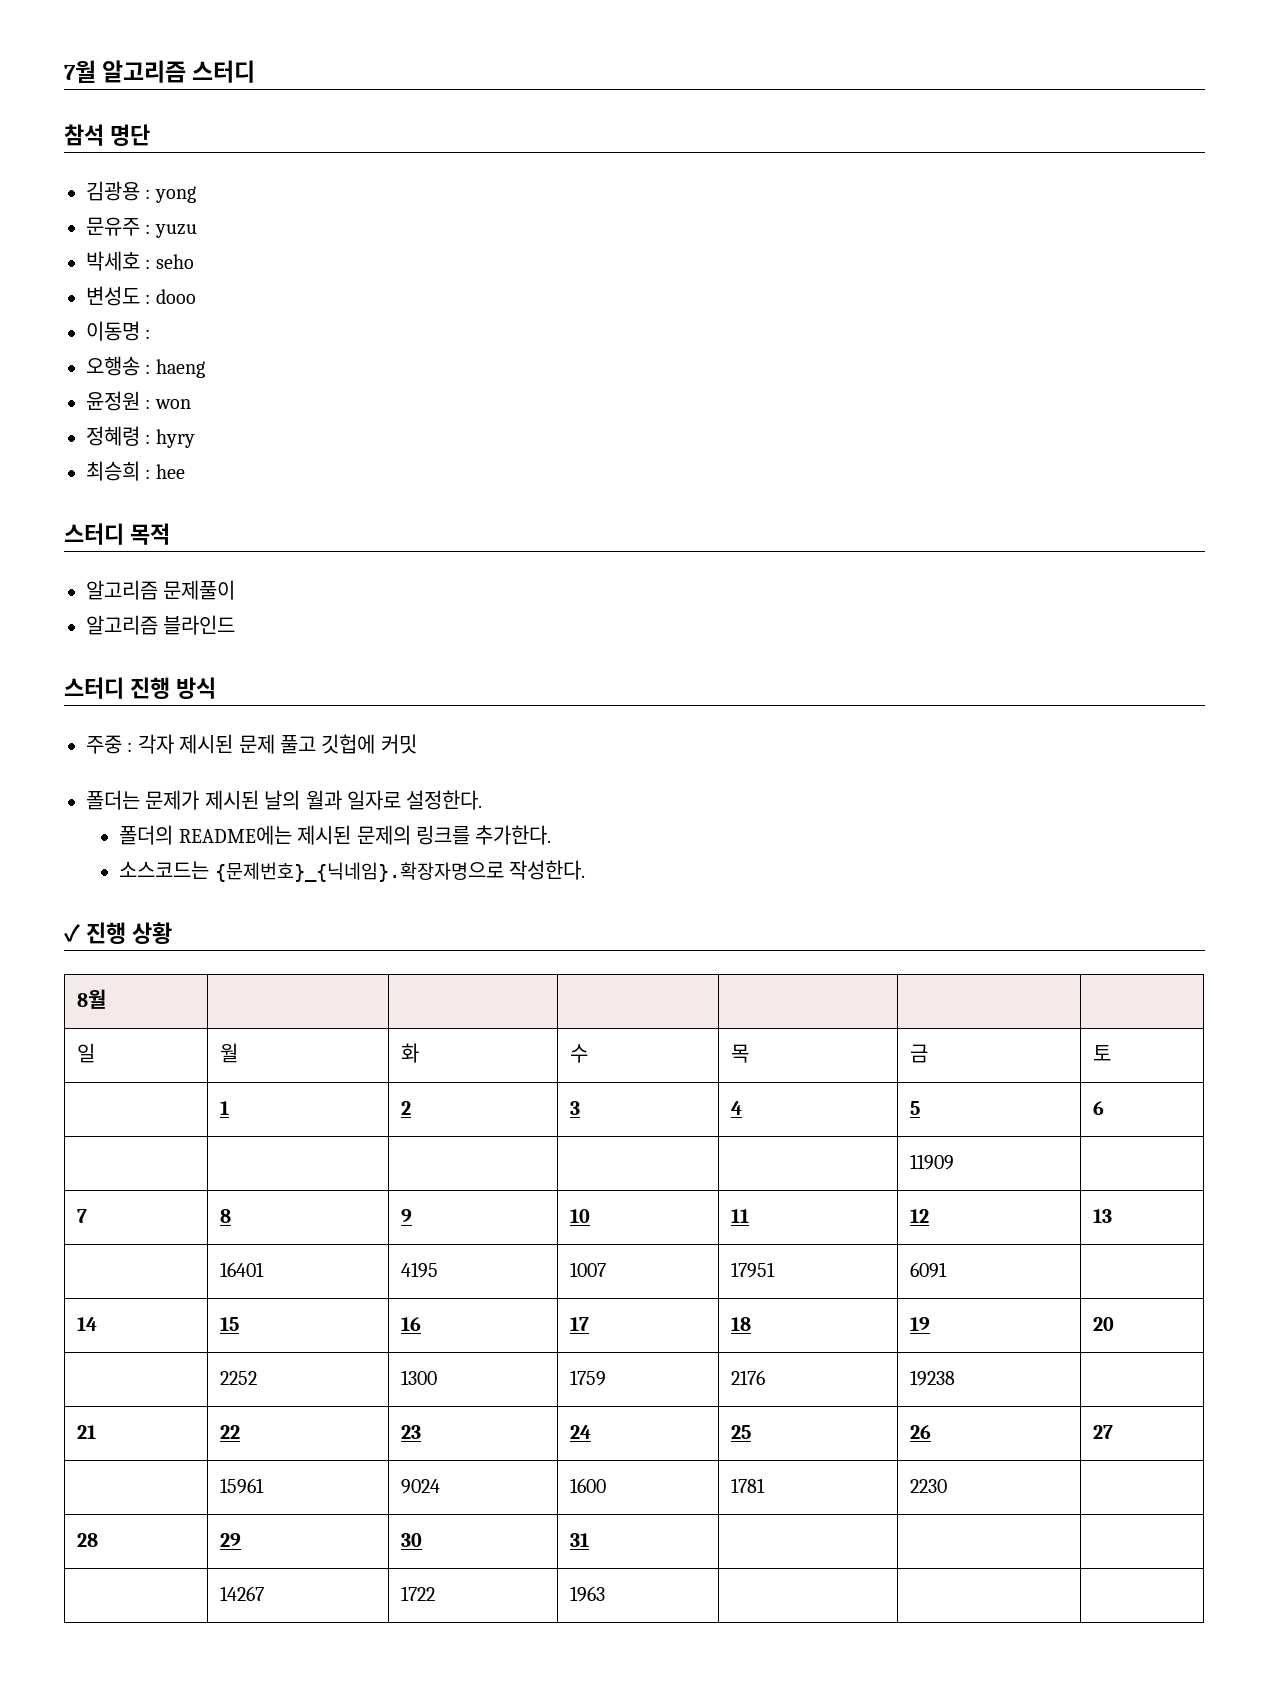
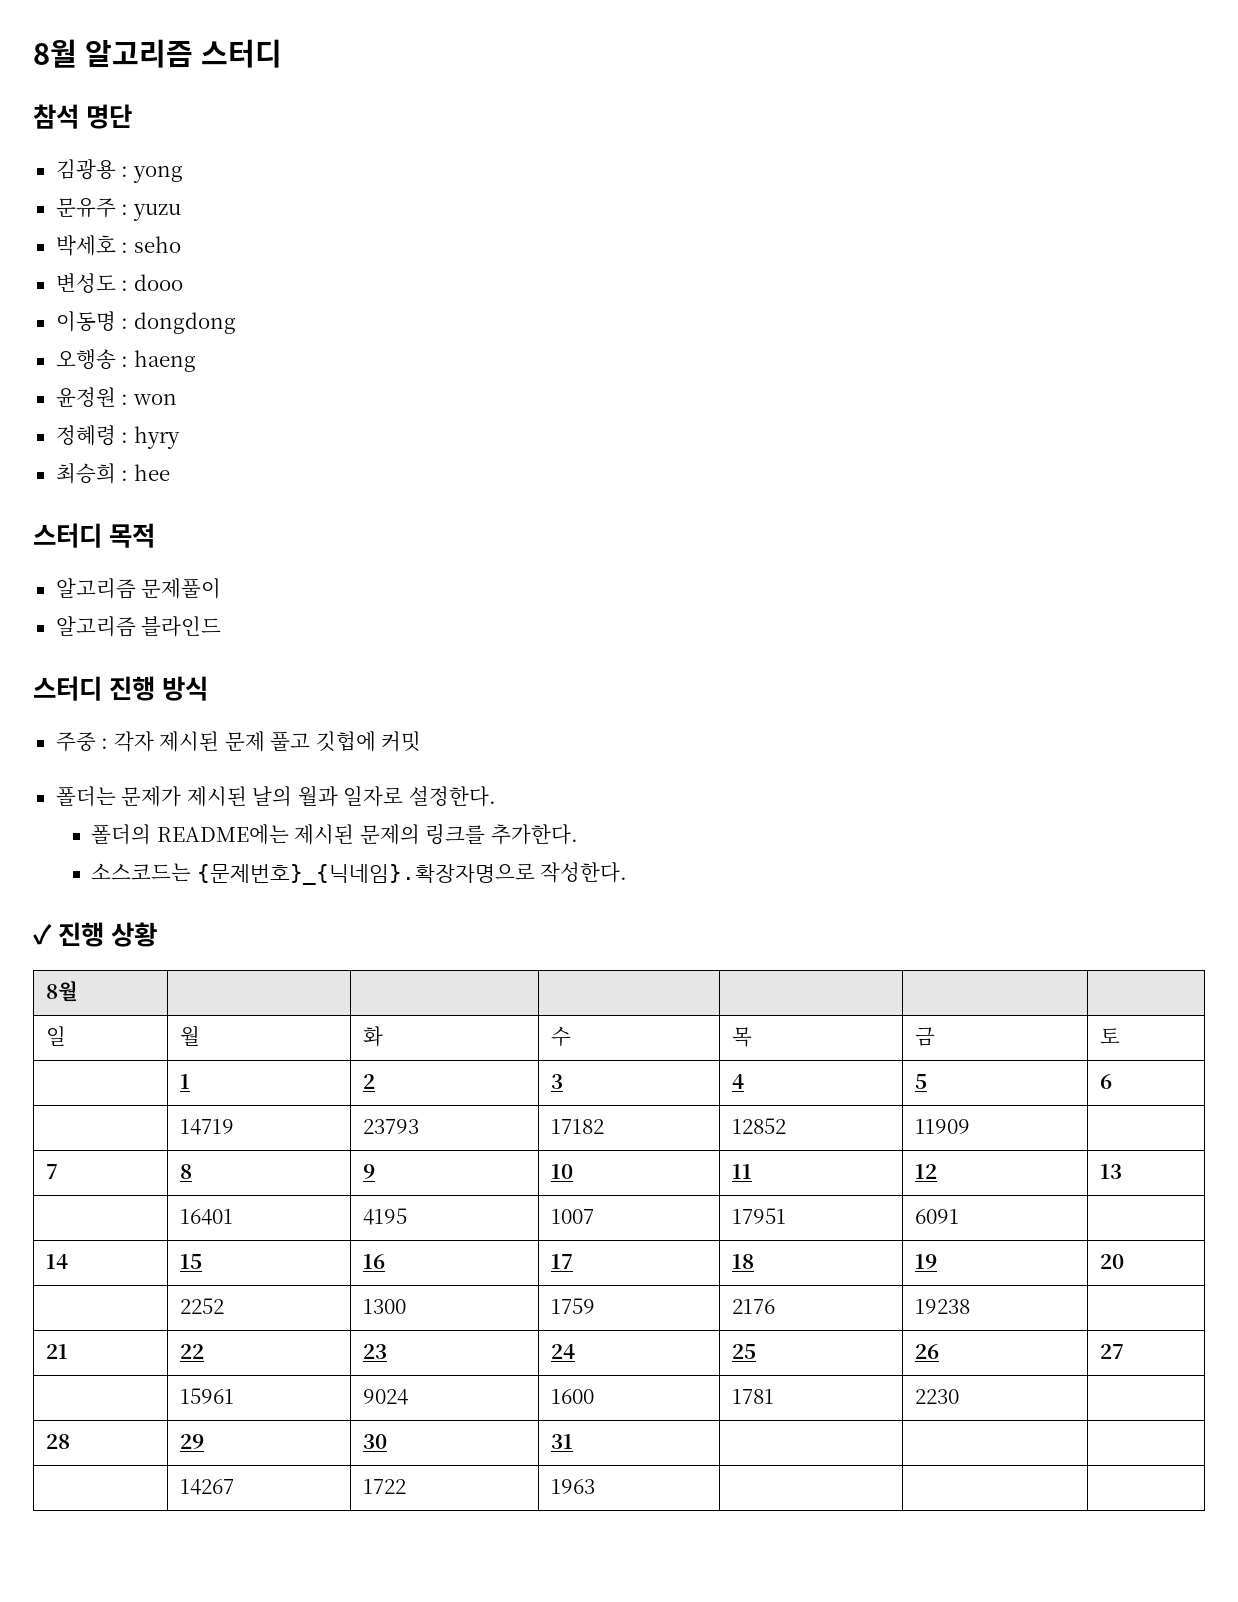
- 7월 알고리즘 스터디
+ 8월 알고리즘 스터디
- 이동명 :
+ 이동명 : dongdong
- | | | | | 11909 |
+ | 14719 | 23793 | 17182 | 12852 | 11909 |

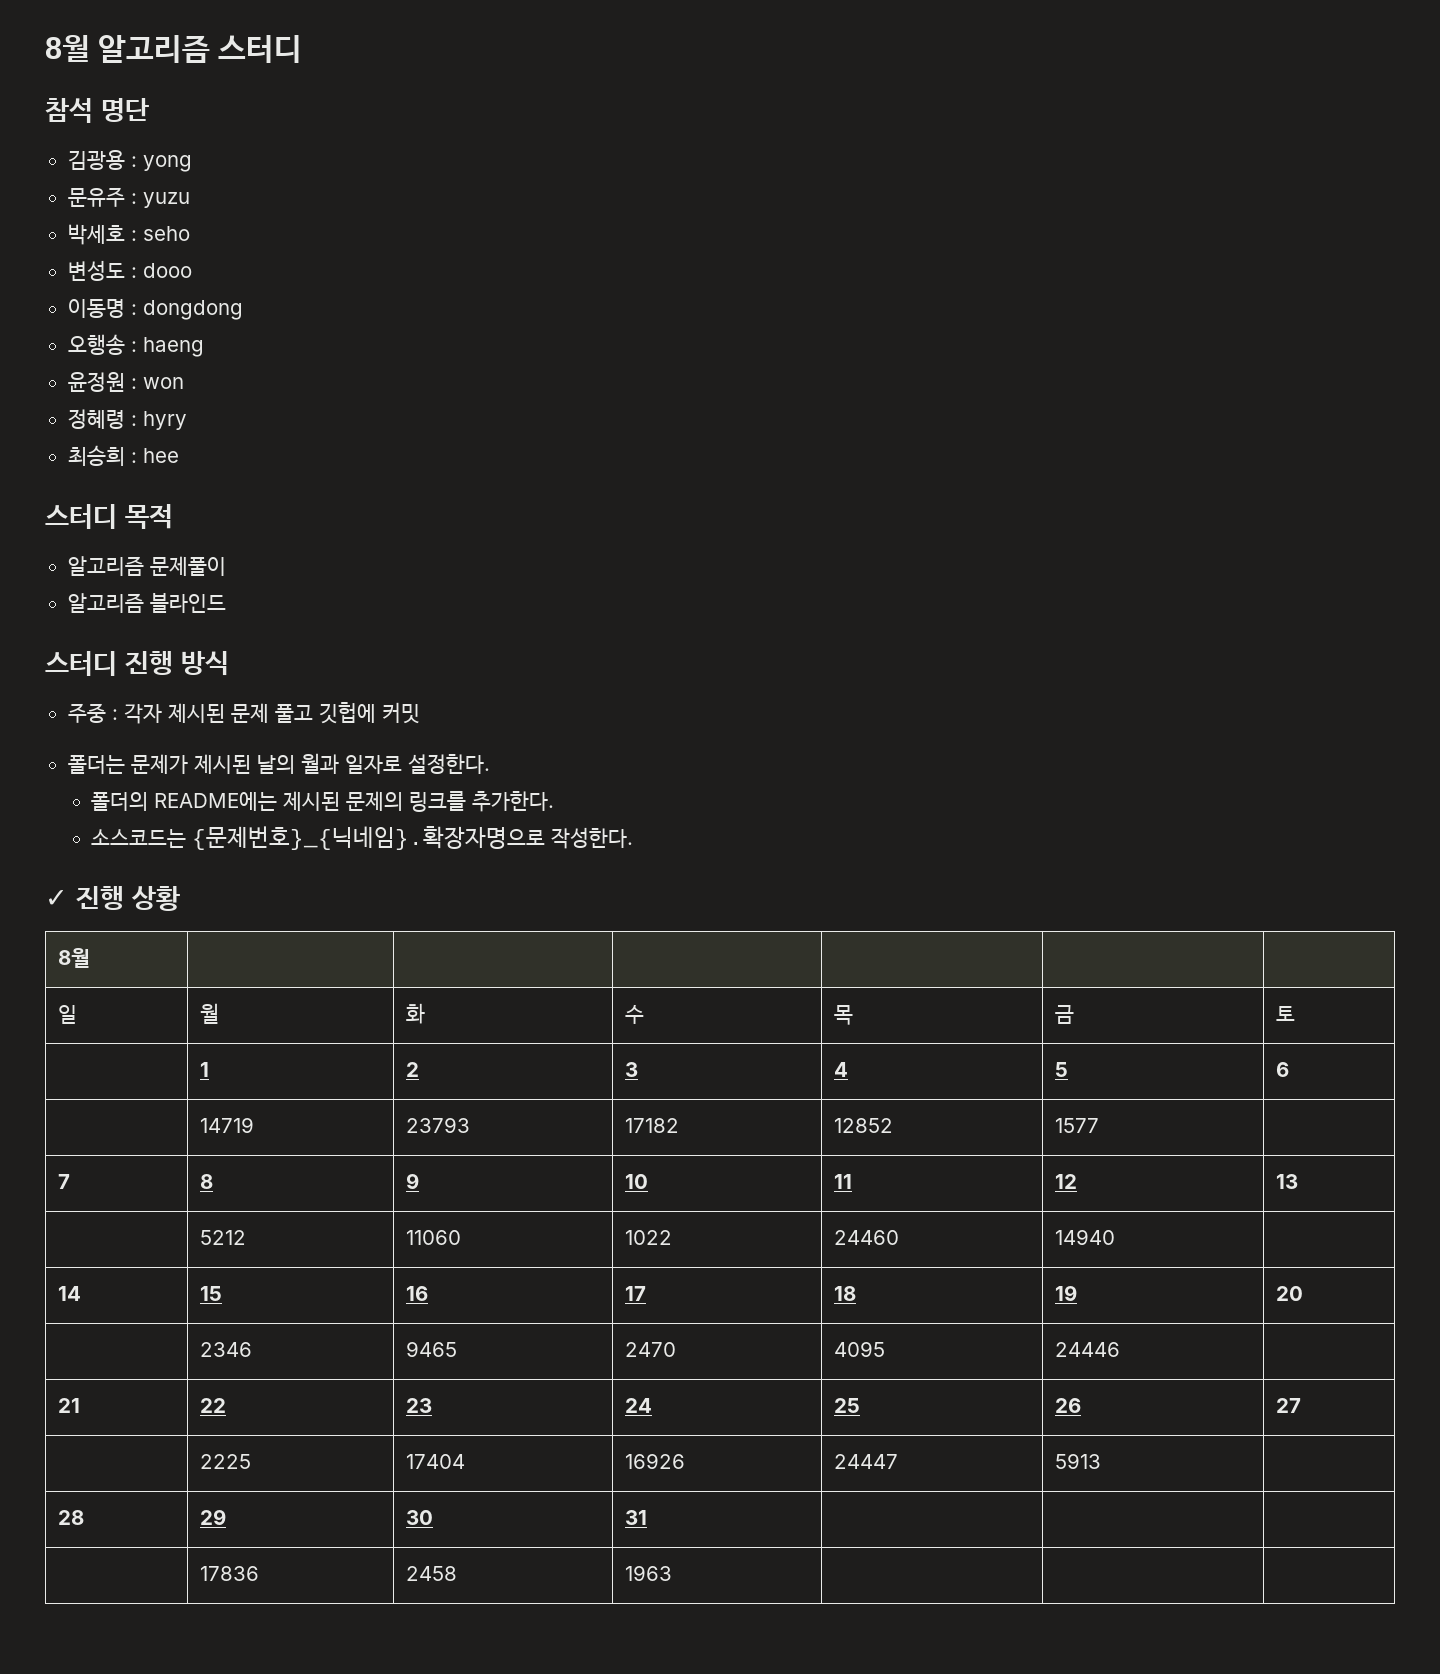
- | 14719 | 23793 | 17182 | 12852 | 11909 |
+ | 14719 | 23793 | 17182 | 12852 | 1577 |
- | 16401 | 4195 | 1007 | 17951 | 6091 |
+ | 5212 | 11060 | 1022 | 24460 | 14940 |
- | 2252 | 1300 | 1759 | 2176 | 19238 |
+ | 2346 | 9465 | 2470 | 4095 | 24446 |
- | 15961 | 9024 | 1600 | 1781 | 2230 |
+ | 2225 | 17404 | 16926 | 24447 | 5913 |
- | 14267 | 1722 | 1963 | | |
+ | 17836 | 2458 | 1963 | | |

